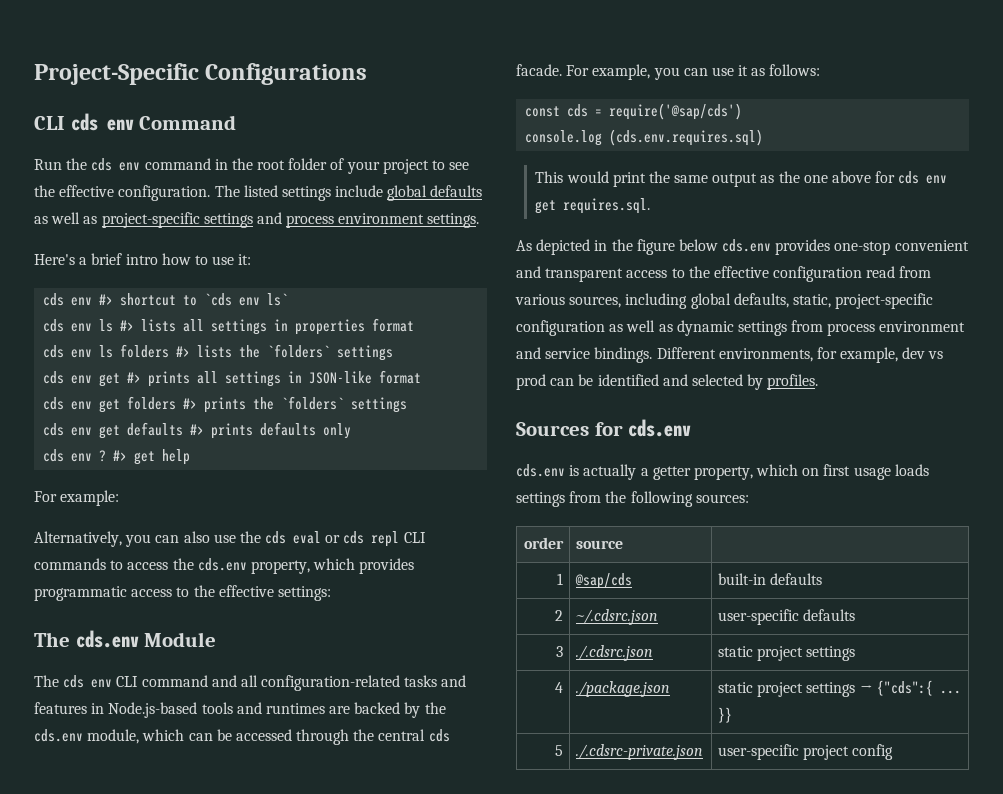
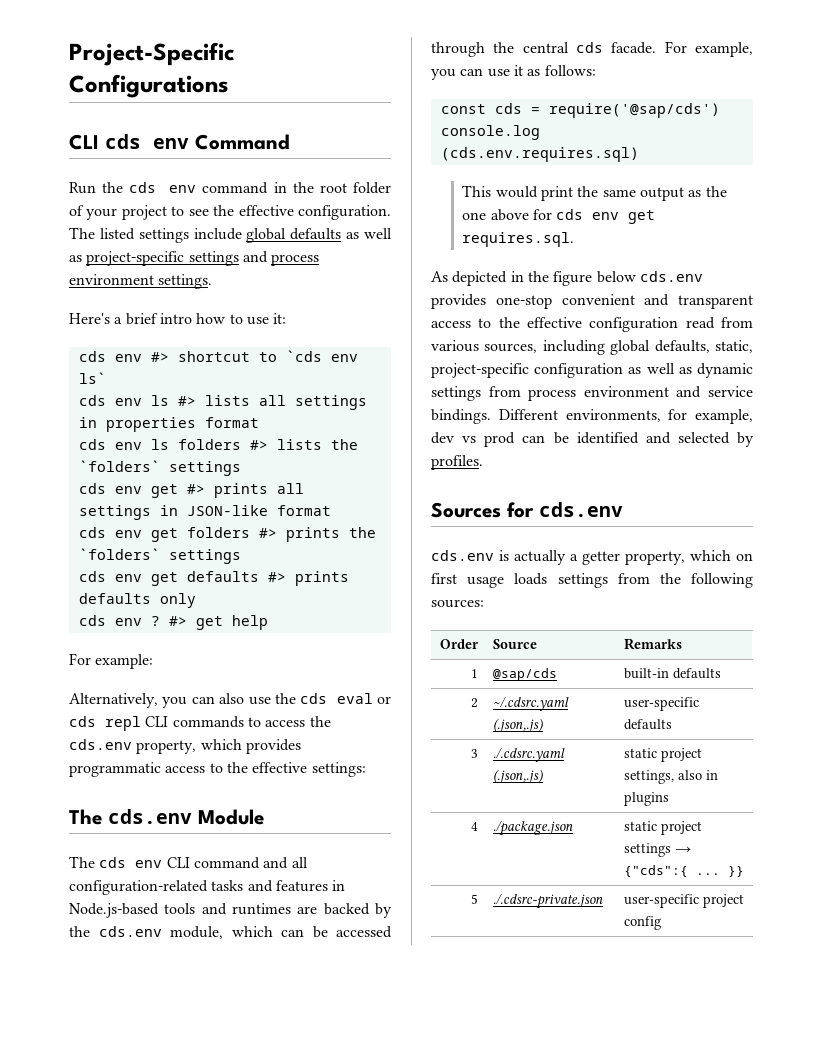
- order | source |
+ Order | Source | Remarks
- 2 | ~/.cdsrc.json | user-specific defaults
+ 2 | ~/.cdsrc.yaml (.json,.js) | user-specific defaults
- 3 | ./.cdsrc.json | static project settings
+ 3 | ./.cdsrc.yaml (.json,.js) | static project settings, also in plugins

